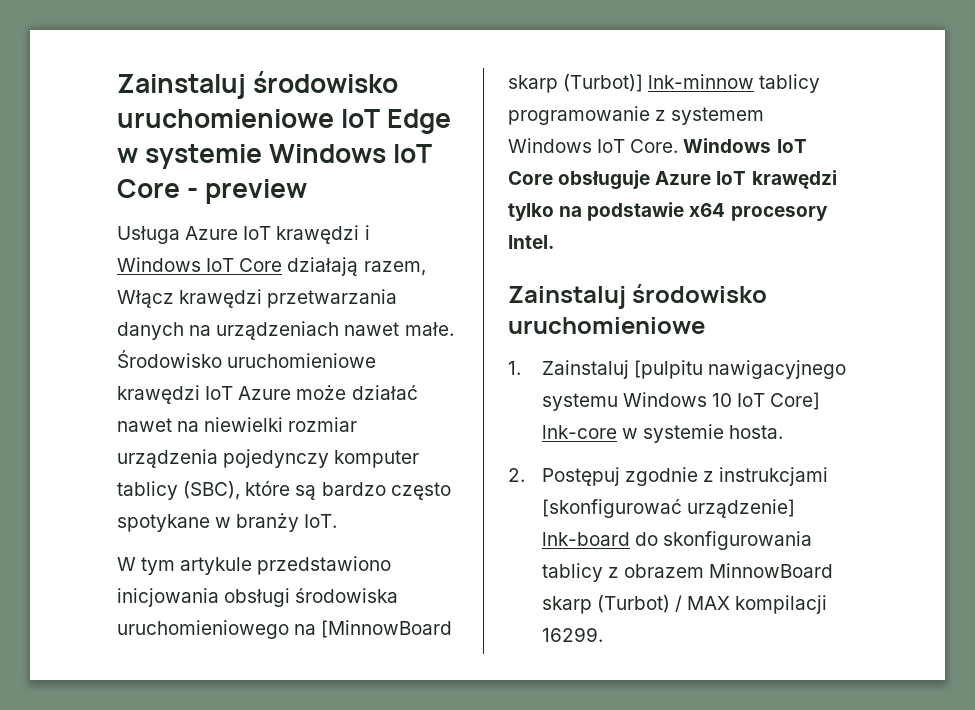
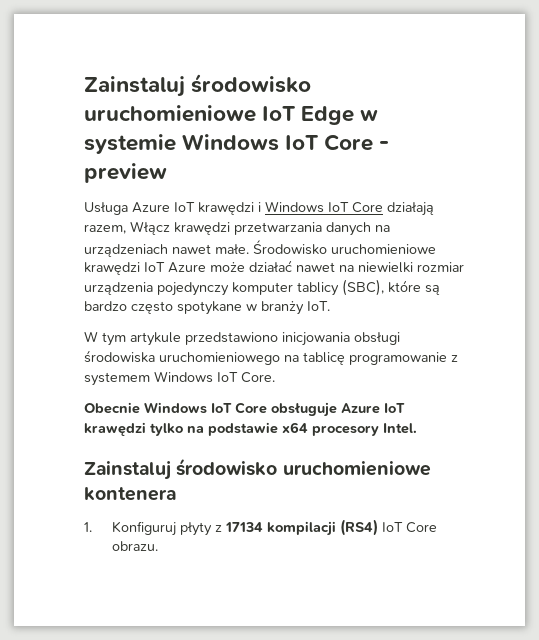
- W tym artykule przedstawiono inicjowania obsługi środowiska uruchomieniowego na [MinnowBoard skarp (Turbot)] lnk-minnow tablicy programowanie z systemem Windows IoT Core. Windows IoT Core obsługuje Azure IoT krawędzi tylko na podstawie x64 procesory Intel.
- Zainstaluj środowisko uruchomieniowe
+ W tym artykule przedstawiono inicjowania obsługi środowiska uruchomieniowego na tablicę programowanie z systemem Windows IoT Core.
+ Obecnie Windows IoT Core obsługuje Azure IoT krawędzi tylko na podstawie x64 procesory Intel.
+ Zainstaluj środowisko uruchomieniowe kontenera
- 1. Zainstaluj [pulpitu nawigacyjnego systemu Windows 10 IoT Core] lnk-core w systemie hosta.
- 2. Postępuj zgodnie z instrukcjami [skonfigurować urządzenie] lnk-board do skonfigurowania tablicy z obrazem MinnowBoard skarp (Turbot) / MAX kompilacji 16299.
+ 1. Konfiguruj płyty z 17134 kompilacji (RS4) IoT Core obrazu.

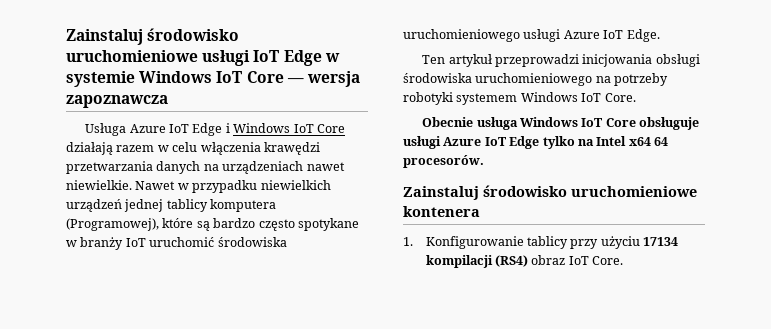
- Zainstaluj środowisko uruchomieniowe IoT Edge w systemie Windows IoT Core - preview
+ Zainstaluj środowisko uruchomieniowe usługi IoT Edge w systemie Windows IoT Core — wersja zapoznawcza
- Usługa Azure IoT krawędzi i Windows IoT Core działają razem, Włącz krawędzi przetwarzania danych na urządzeniach nawet małe. Środowisko uruchomieniowe krawędzi IoT Azure może działać nawet na niewielki rozmiar urządzenia pojedynczy komputer tablicy (SBC), które są bardzo często spotykane w branży IoT.
- W tym artykule przedstawiono inicjowania obsługi środowiska uruchomieniowego na tablicę programowanie z systemem Windows IoT Core.
+ Usługa Azure IoT Edge i Windows IoT Core działają razem w celu włączenia krawędzi przetwarzania danych na urządzeniach nawet niewielkie. Nawet w przypadku niewielkich urządzeń jednej tablicy komputera (Programowej), które są bardzo często spotykane w branży IoT uruchomić środowiska uruchomieniowego usługi Azure IoT Edge.
+ Ten artykuł przeprowadzi inicjowania obsługi środowiska uruchomieniowego na potrzeby robotyki systemem Windows IoT Core.
- Obecnie Windows IoT Core obsługuje Azure IoT krawędzi tylko na podstawie x64 procesory Intel.
+ Obecnie usługa Windows IoT Core obsługuje usługi Azure IoT Edge tylko na Intel x64 64 procesorów.
- 1. Konfiguruj płyty z 17134 kompilacji (RS4) IoT Core obrazu.
+ 1. Konfigurowanie tablicy przy użyciu 17134 kompilacji (RS4) obraz IoT Core.

